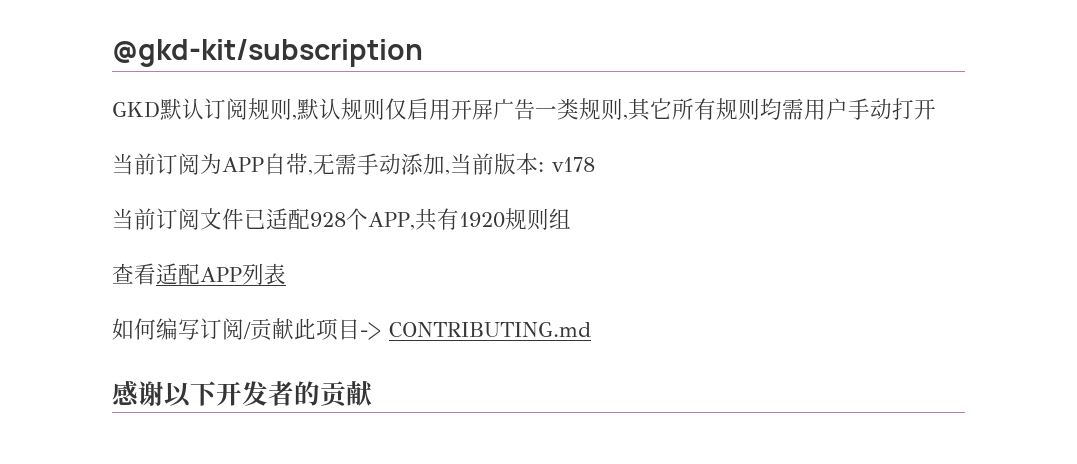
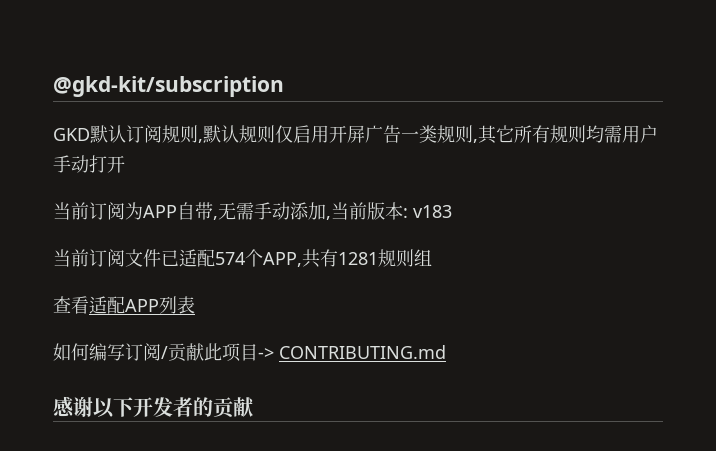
- 当前订阅为APP自带,无需手动添加,当前版本: v178
+ 当前订阅为APP自带,无需手动添加,当前版本: v183
- 当前订阅文件已适配928个APP,共有1920规则组
+ 当前订阅文件已适配574个APP,共有1281规则组

